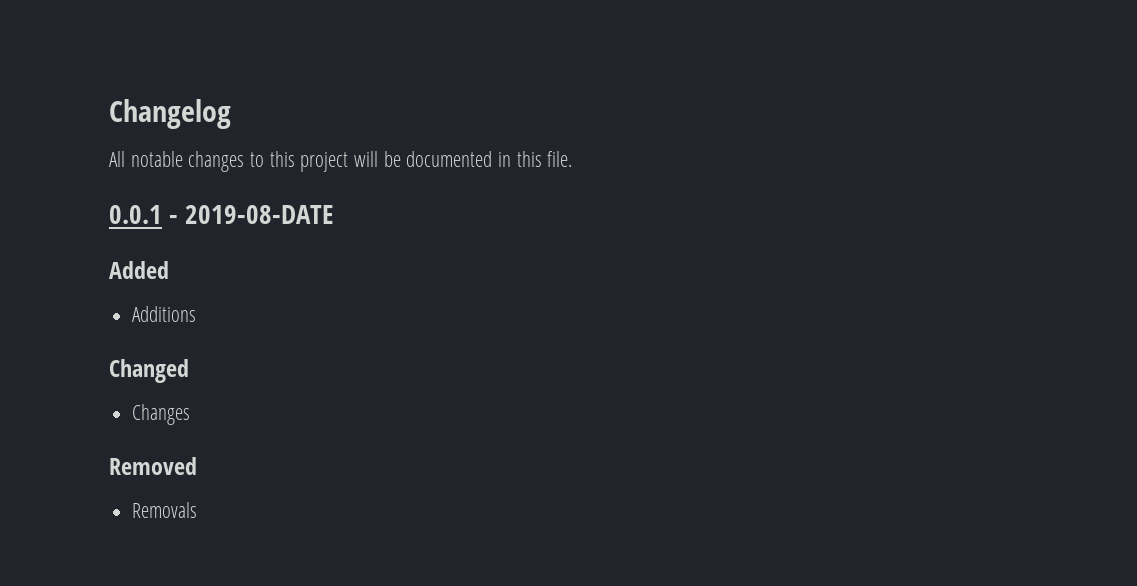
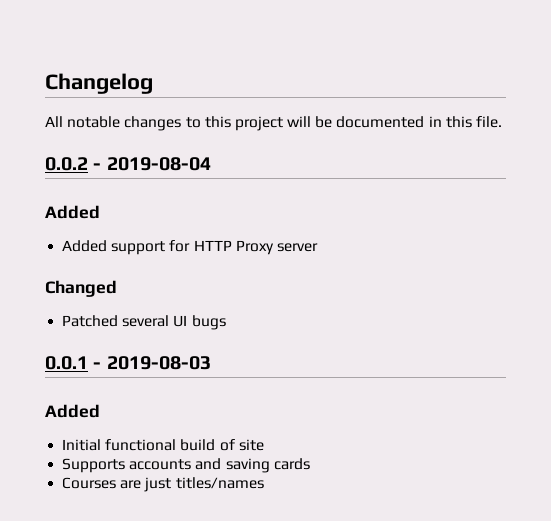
- 0.0.1 - 2019-08-DATE
+ 0.0.2 - 2019-08-04
  Added
- Additions
+ Added support for HTTP Proxy server
  Changed
- Changes
- Removed
- Removals
+ Patched several UI bugs
+ 0.0.1 - 2019-08-03
+ Added
+ Initial functional build of site
+ Supports accounts and saving cards
+ Courses are just titles/names

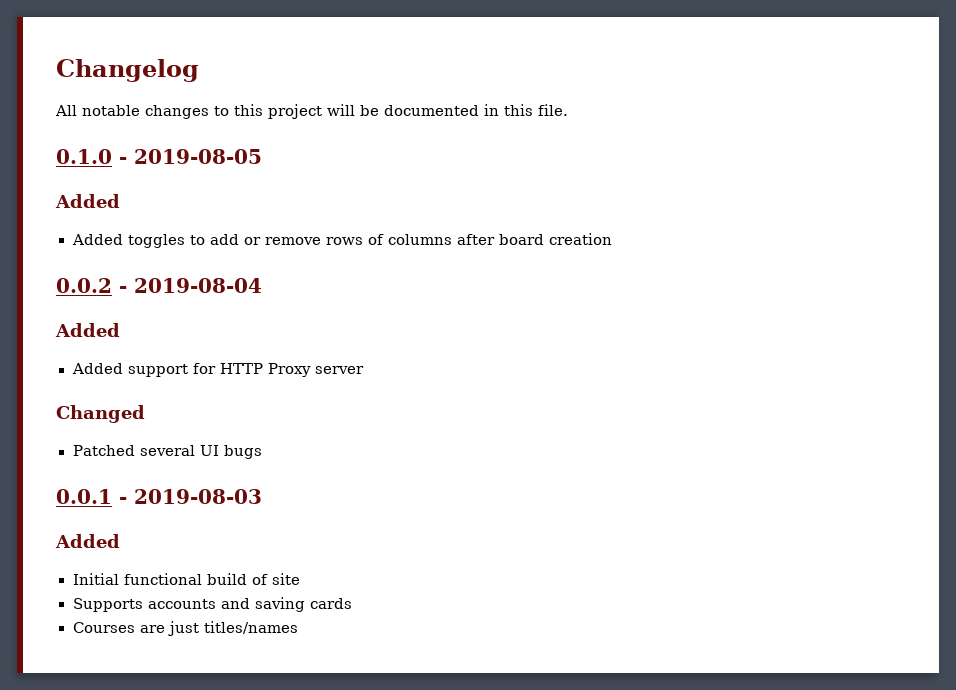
+ 0.1.0 - 2019-08-05
+ Added
+ Added toggles to add or remove rows of columns after board creation

